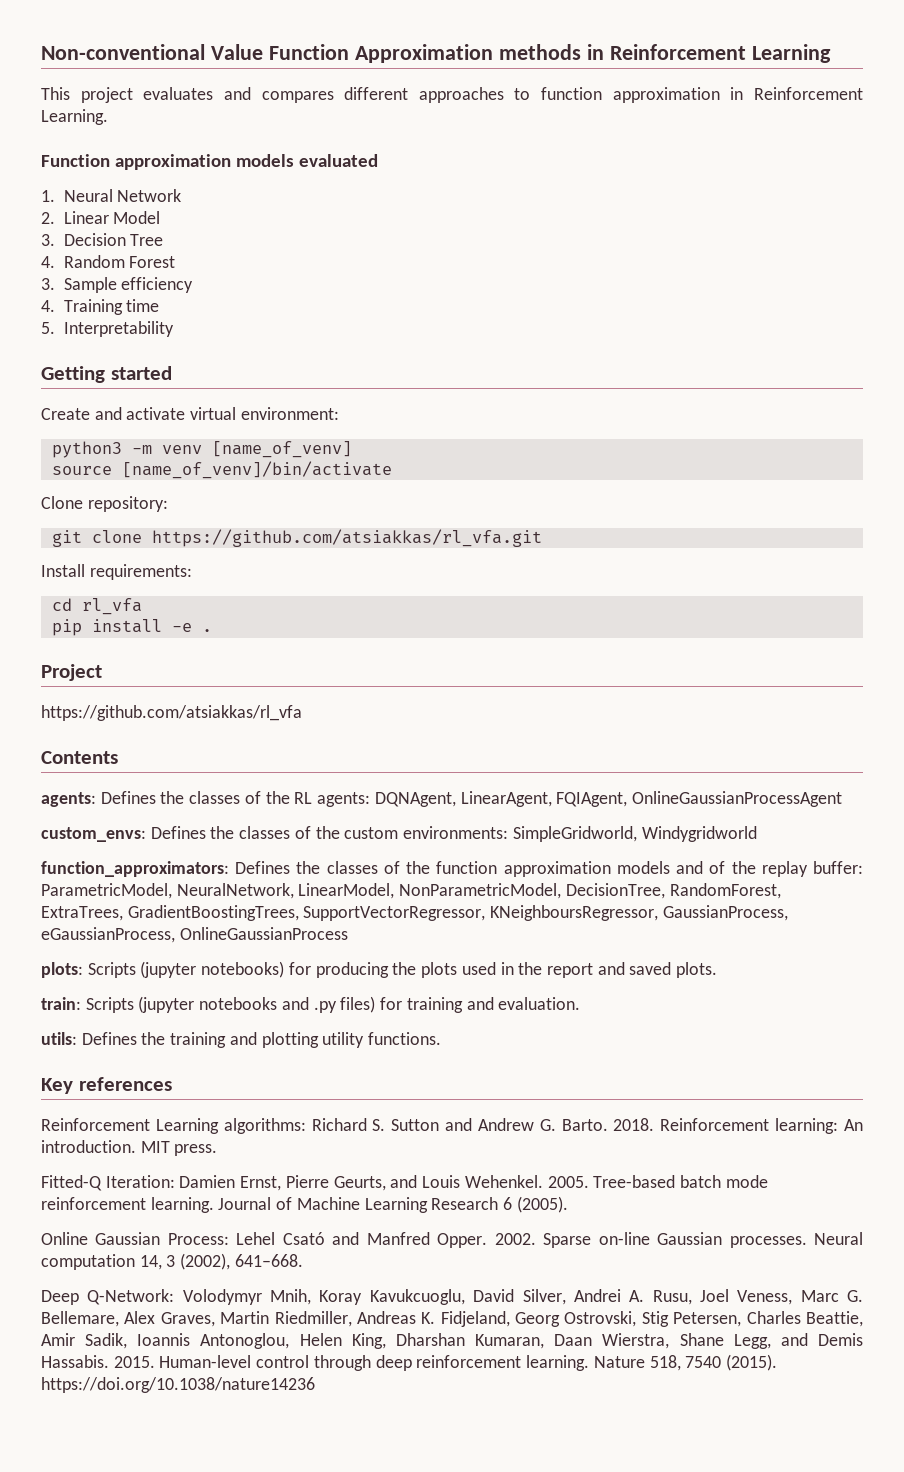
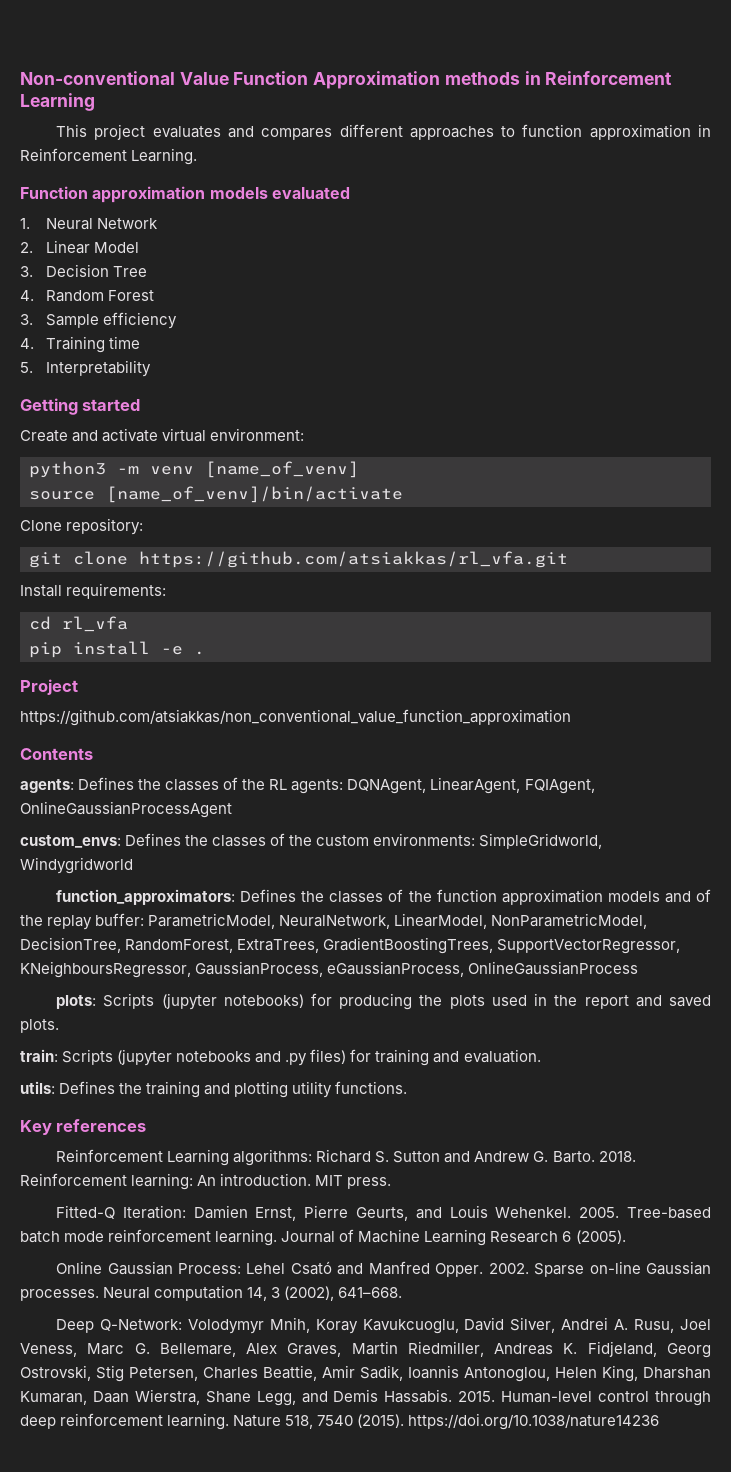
- https://github.com/atsiakkas/rl_vfa
+ https://github.com/atsiakkas/non_conventional_value_function_approximation

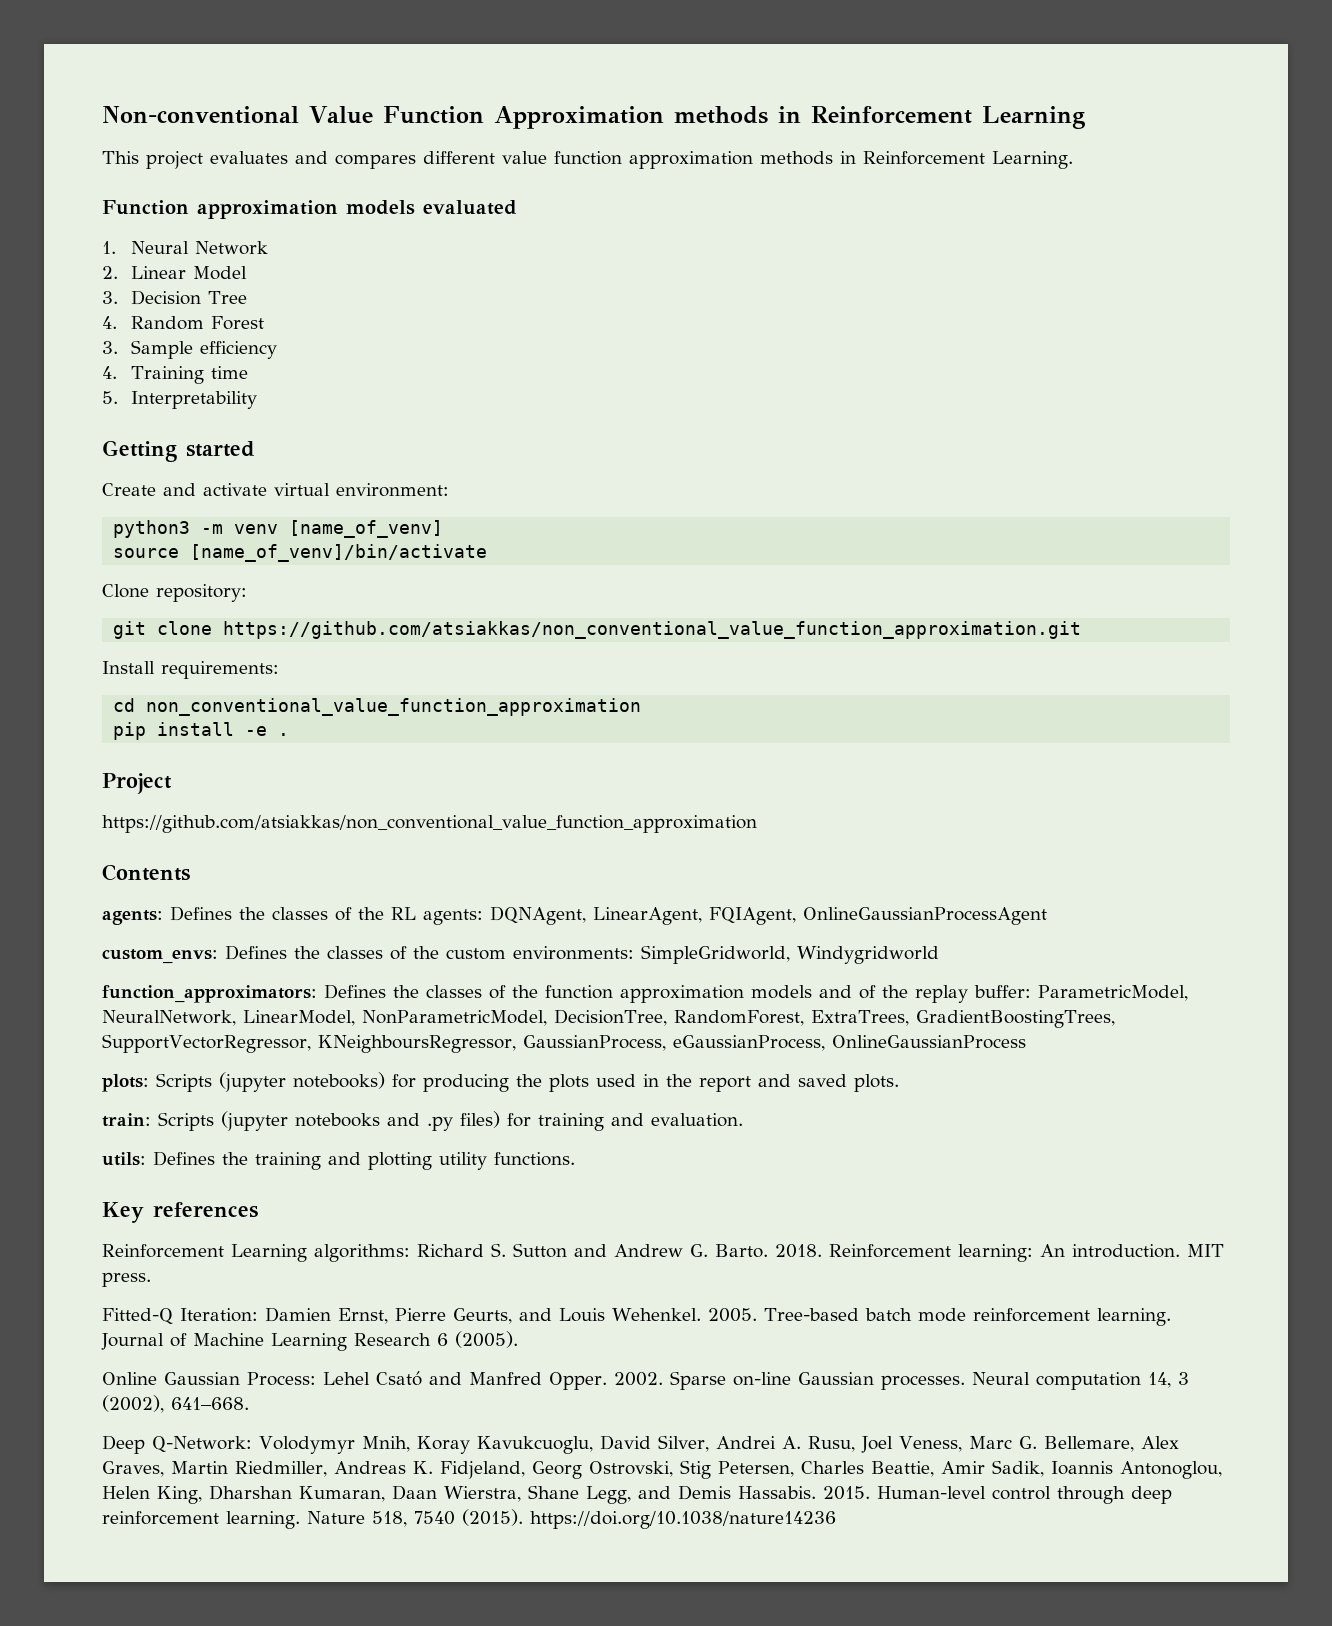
- This project evaluates and compares different approaches to function approximation in Reinforcement Learning.
+ This project evaluates and compares different value function approximation methods in Reinforcement Learning.
- git clone https://github.com/atsiakkas/rl_vfa.git
+ git clone https://github.com/atsiakkas/non_conventional_value_function_approximation.git
- cd rl_vfa
+ cd non_conventional_value_function_approximation

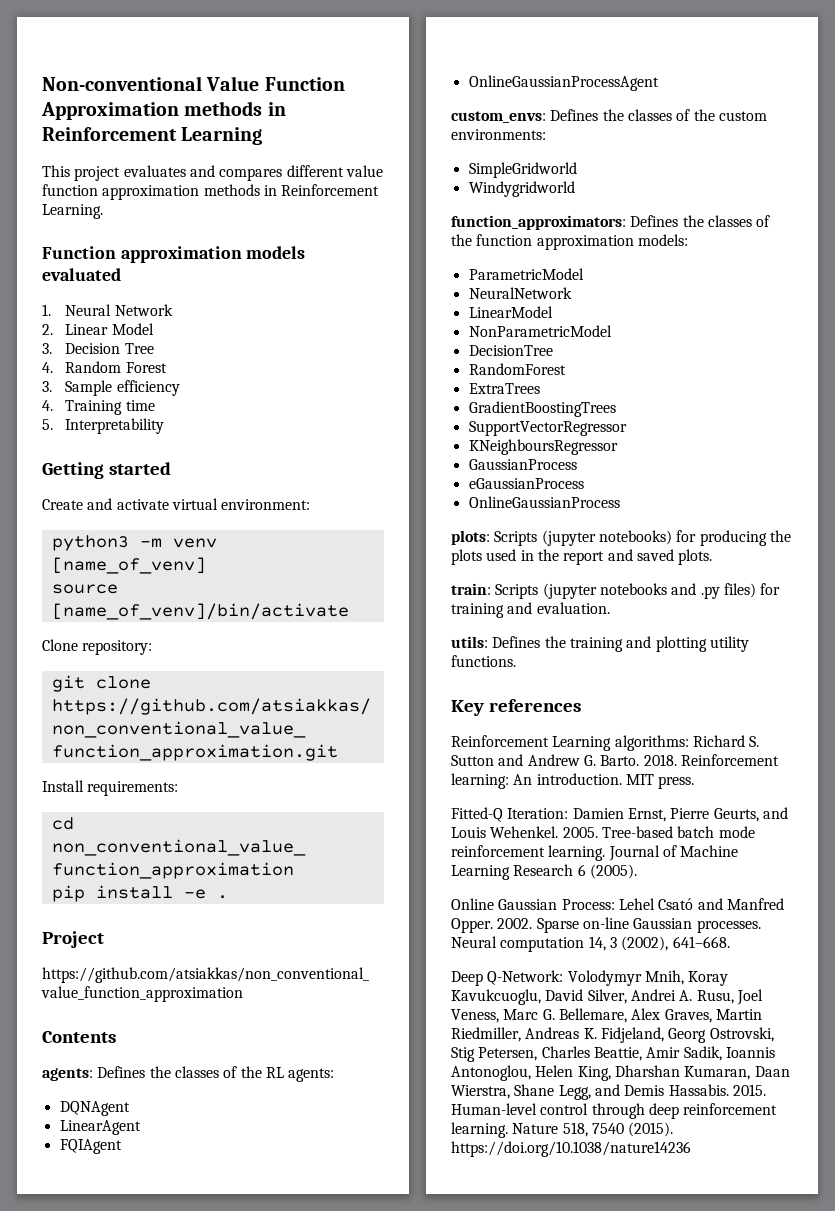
- agents: Defines the classes of the RL agents: DQNAgent, LinearAgent, FQIAgent, OnlineGaussianProcessAgent
+ agents: Defines the classes of the RL agents:
+ DQNAgent
+ LinearAgent
+ FQIAgent
+ OnlineGaussianProcessAgent
- custom_envs: Defines the classes of the custom environments: SimpleGridworld, Windygridworld
+ custom_envs: Defines the classes of the custom environments:
+ SimpleGridworld
+ Windygridworld
- function_approximators: Defines the classes of the function approximation models and of the replay buffer: ParametricModel, NeuralNetwork, LinearModel, NonParametricModel, DecisionTree, RandomForest, ExtraTrees, GradientBoostingTrees, SupportVectorRegressor, KNeighboursRegressor, GaussianProcess, eGaussianProcess, OnlineGaussianProcess
+ function_approximators: Defines the classes of the function approximation models:
+ ParametricModel
+ NeuralNetwork
+ LinearModel
+ NonParametricModel
+ DecisionTree
+ RandomForest
+ ExtraTrees
+ GradientBoostingTrees
+ SupportVectorRegressor
+ KNeighboursRegressor
+ GaussianProcess
+ eGaussianProcess
+ OnlineGaussianProcess

